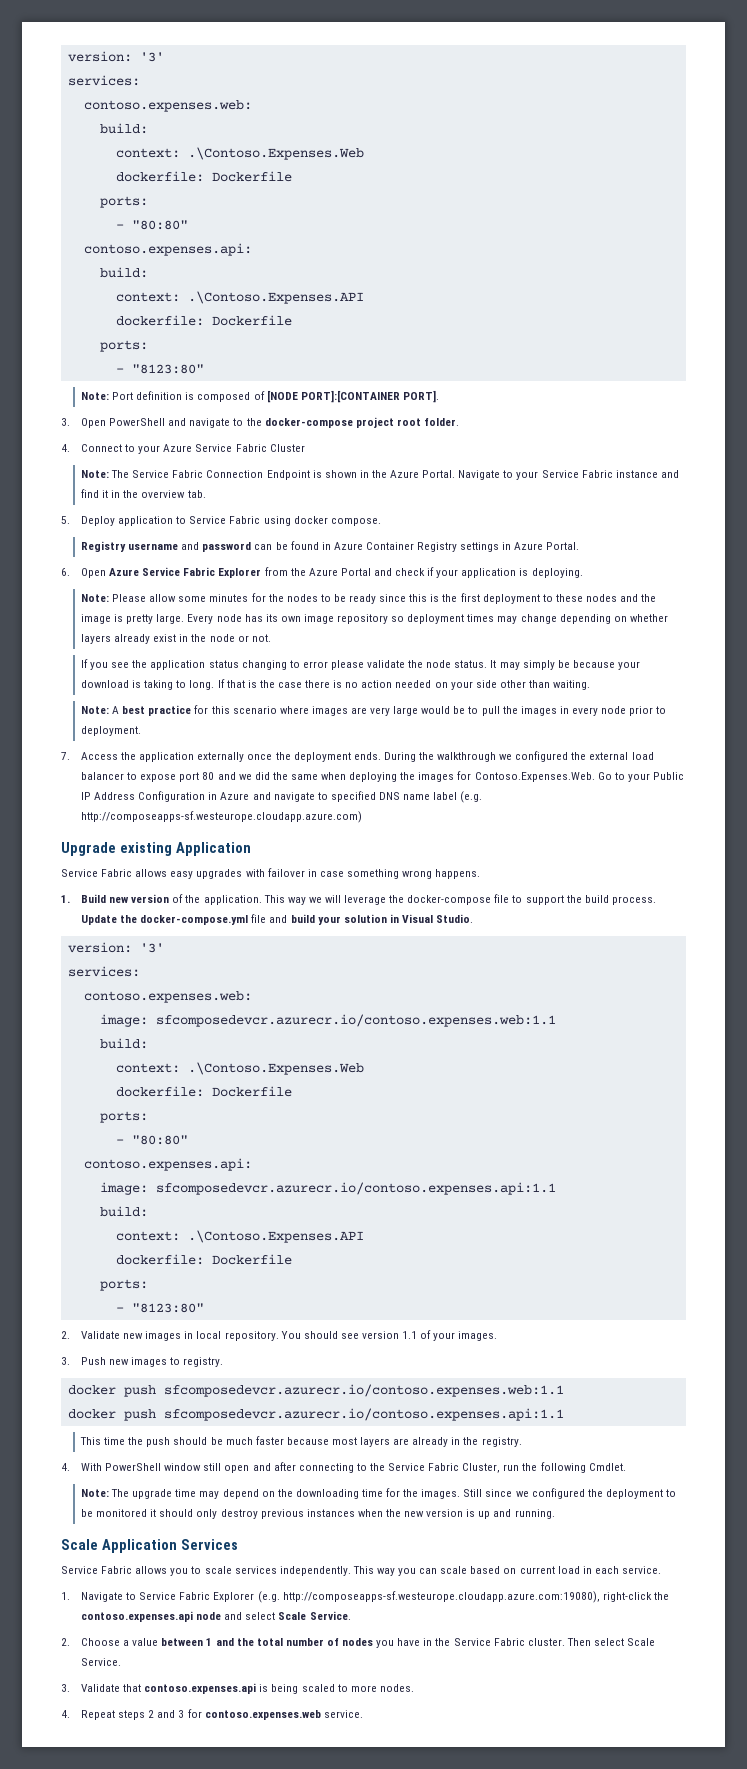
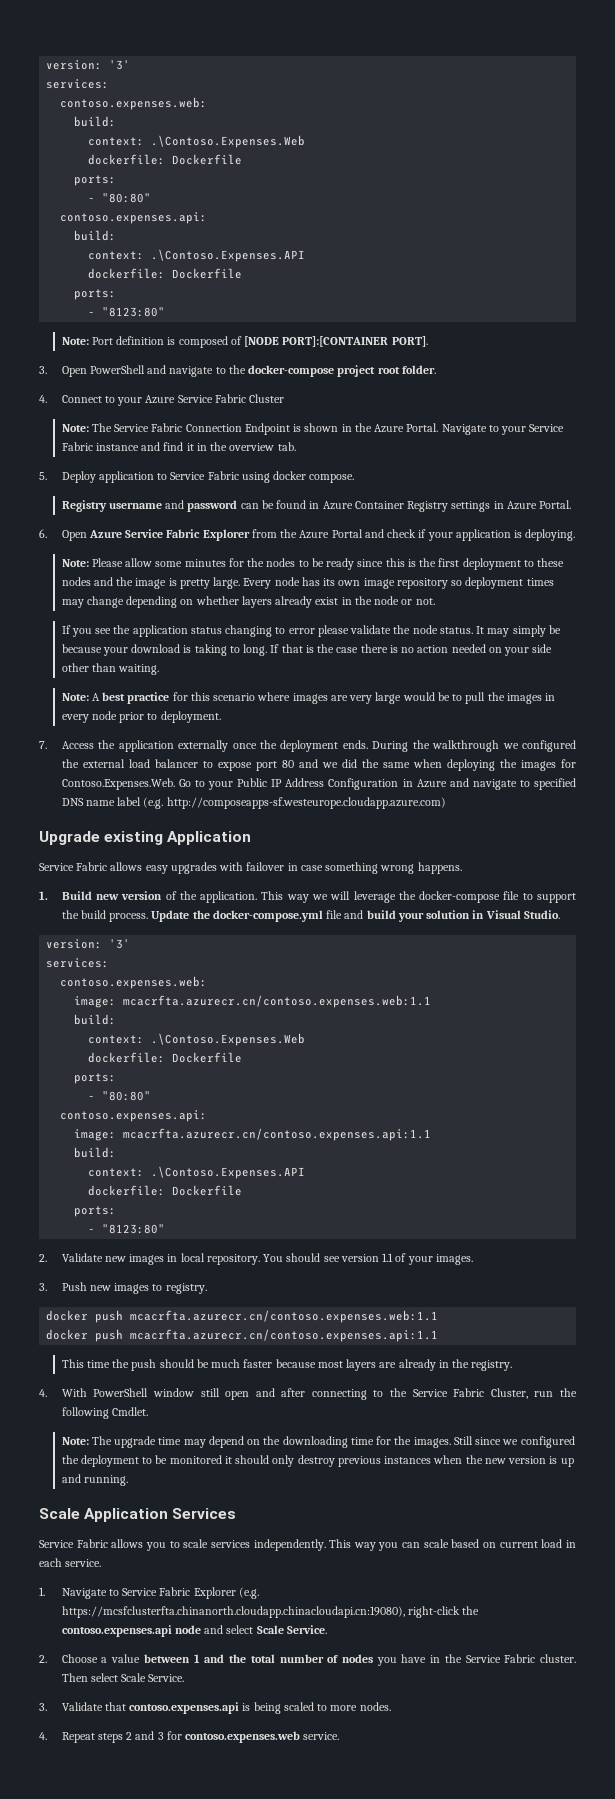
- image: sfcomposedevcr.azurecr.io/contoso.expenses.web:1.1
+ image: mcacrfta.azurecr.cn/contoso.expenses.web:1.1
- image: sfcomposedevcr.azurecr.io/contoso.expenses.api:1.1
+ image: mcacrfta.azurecr.cn/contoso.expenses.api:1.1
- docker push sfcomposedevcr.azurecr.io/contoso.expenses.web:1.1
- docker push sfcomposedevcr.azurecr.io/contoso.expenses.api:1.1
+ docker push mcacrfta.azurecr.cn/contoso.expenses.web:1.1
+ docker push mcacrfta.azurecr.cn/contoso.expenses.api:1.1
- 1. Navigate to Service Fabric Explorer (e.g. http://composeapps-sf.westeurope.cloudapp.azure.com:19080), right-click the contoso.expenses.api node and select Scale Service.
+ 1. Navigate to Service Fabric Explorer (e.g. https://mcsfclusterfta.chinanorth.cloudapp.chinacloudapi.cn:19080), right-click the contoso.expenses.api node and select Scale Service.

